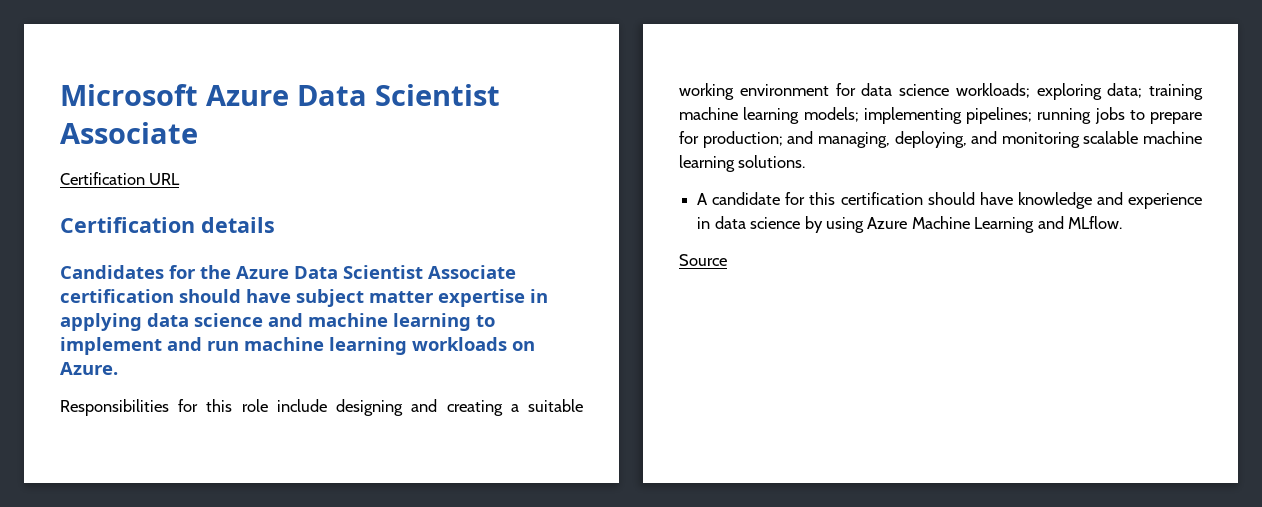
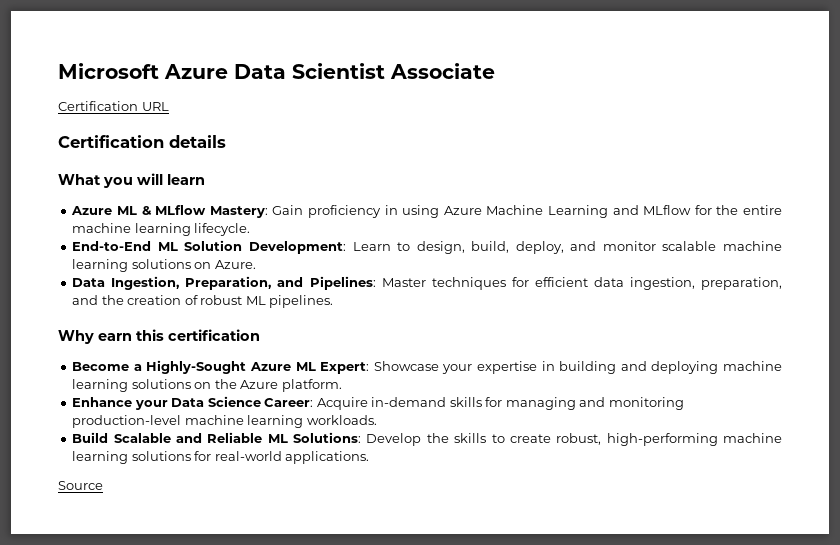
- Candidates for the Azure Data Scientist Associate certification should have subject matter expertise in applying data science and machine learning to implement and run machine learning workloads on Azure.
- Responsibilities for this role include designing and creating a suitable working environment for data science workloads; exploring data; training machine learning models; implementing pipelines; running jobs to prepare for production; and managing, deploying, and monitoring scalable machine learning solutions.
- A candidate for this certification should have knowledge and experience in data science by using Azure Machine Learning and MLflow.
+ What you will learn
+ Azure ML & MLflow Mastery: Gain proficiency in using Azure Machine Learning and MLflow for the entire machine learning lifecycle.
+ End-to-End ML Solution Development: Learn to design, build, deploy, and monitor scalable machine learning solutions on Azure.
+ Data Ingestion, Preparation, and Pipelines: Master techniques for efficient data ingestion, preparation, and the creation of robust ML pipelines.
+ Why earn this certification
+ Become a Highly-Sought Azure ML Expert: Showcase your expertise in building and deploying machine learning solutions on the Azure platform.
+ Enhance your Data Science Career: Acquire in-demand skills for managing and monitoring production-level machine learning workloads.
+ Build Scalable and Reliable ML Solutions: Develop the skills to create robust, high-performing machine learning solutions for real-world applications.

